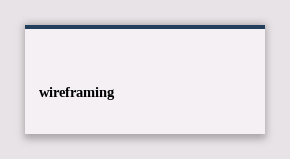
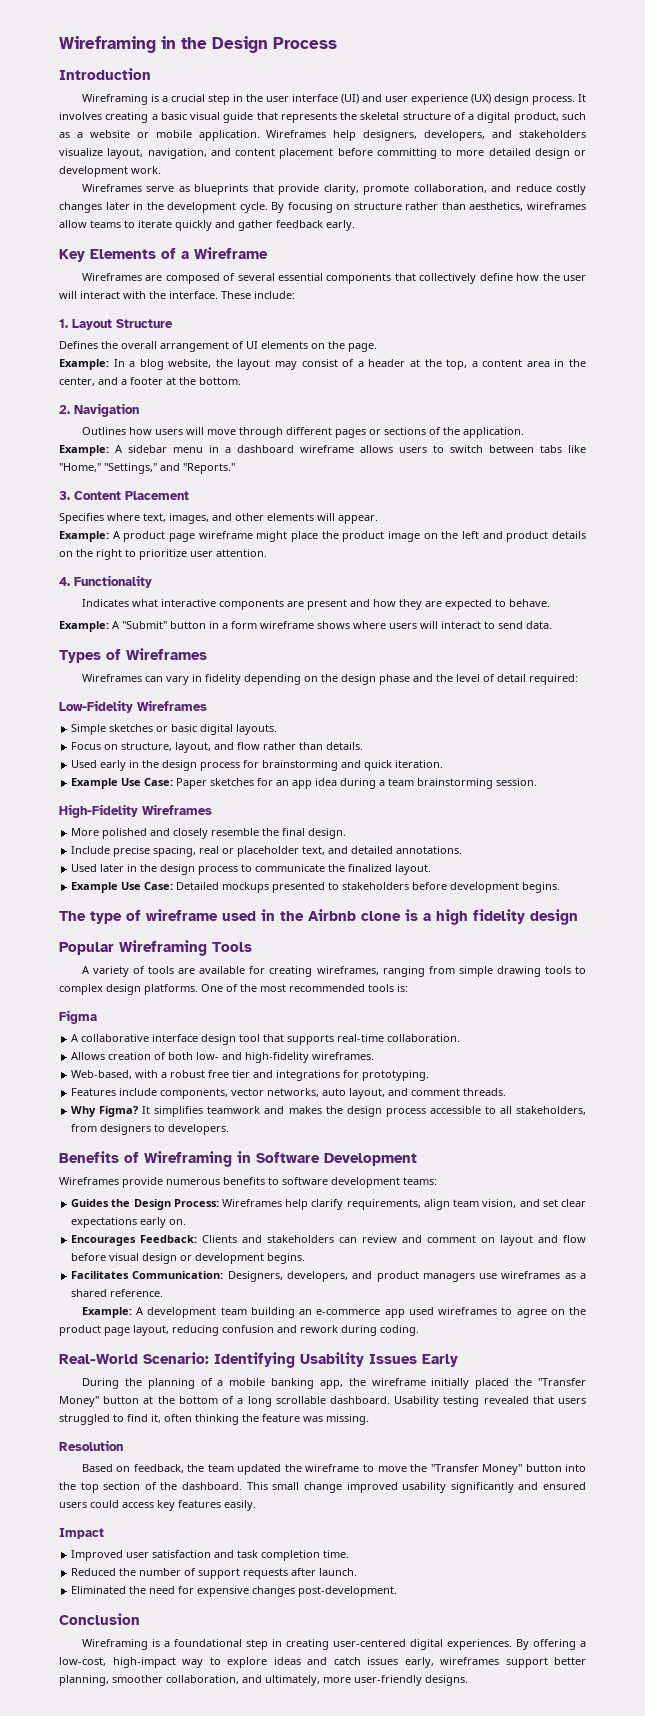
- wireframing
+ Wireframing in the Design Process
+ Introduction
+ Wireframing is a crucial step in the user interface (UI) and user experience (UX) design process. It involves creating a basic visual guide that represents the skeletal structure of a digital product, such as a website or mobile application. Wireframes help designers, developers, and stakeholders visualize layout, navigation, and content placement before committing to more detailed design or development work.
+ Wireframes serve as blueprints that provide clarity, promote collaboration, and reduce costly changes later in the development cycle. By focusing on structure rather than aesthetics, wireframes allow teams to iterate quickly and gather feedback early.
+ Key Elements of a Wireframe
+ Wireframes are composed of several essential components that collectively define how the user will interact with the interface. These include:
+ 1. Layout Structure
+ Defines the overall arrangement of UI elements on the page.
+ Example: In a blog website, the layout may consist of a header at the top, a content area in the center, and a footer at the bottom.
+ 2. Navigation
+ Outlines how users will move through different pages or sections of the application.
+ Example: A sidebar menu in a dashboard wireframe allows users to switch between tabs like "Home," "Settings," and "Reports."
+ 3. Content Placement
+ Specifies where text, images, and other elements will appear.
+ Example: A product page wireframe might place the product image on the left and product details on the right to prioritize user attention.
+ 4. Functionality
+ Indicates what interactive components are present and how they are expected to behave.
+ Example: A "Submit" button in a form wireframe shows where users will interact to send data.
+ Types of Wireframes
+ Wireframes can vary in fidelity depending on the design phase and the level of detail required:
+ Low-Fidelity Wireframes
+ Simple sketches or basic digital layouts.
+ Focus on structure, layout, and flow rather than details.
+ Used early in the design process for brainstorming and quick iteration.
+ Example Use Case: Paper sketches for an app idea during a team brainstorming session.
+ High-Fidelity Wireframes
+ More polished and closely resemble the final design.
+ Include precise spacing, real or placeholder text, and detailed annotations.
+ Used later in the design process to communicate the finalized layout.
+ Example Use Case: Detailed mockups presented to stakeholders before development begins.
+ The type of wireframe used in the Airbnb clone is a high fidelity design
+ Popular Wireframing Tools
+ A variety of tools are available for creating wireframes, ranging from simple drawing tools to complex design platforms. One of the most recommended tools is:
+ Figma
+ A collaborative interface design tool that supports real-time collaboration.
+ Allows creation of both low- and high-fidelity wireframes.
+ Web-based, with a robust free tier and integrations for prototyping.
+ Features include components, vector networks, auto layout, and comment threads.
+ Why Figma? It simplifies teamwork and makes the design process accessible to all stakeholders, from designers to developers.
+ Benefits of Wireframing in Software Development
+ Wireframes provide numerous benefits to software development teams:
+ Guides the Design Process: Wireframes help clarify requirements, align team vision, and set clear expectations early on.
+ Encourages Feedback: Clients and stakeholders can review and comment on layout and flow before visual design or development begins.
+ Facilitates Communication: Designers, developers, and product managers use wireframes as a shared reference.
+ Example: A development team building an e-commerce app used wireframes to agree on the product page layout, reducing confusion and rework during coding.
+ Real-World Scenario: Identifying Usability Issues Early
+ During the planning of a mobile banking app, the wireframe initially placed the "Transfer Money" button at the bottom of a long scrollable dashboard. Usability testing revealed that users struggled to find it, often thinking the feature was missing.
+ Resolution
+ Based on feedback, the team updated the wireframe to move the "Transfer Money" button into the top section of the dashboard. This small change improved usability significantly and ensured users could access key features easily.
+ Impact
+ Improved user satisfaction and task completion time.
+ Reduced the number of support requests after launch.
+ Eliminated the need for expensive changes post-development.
+ Conclusion
+ Wireframing is a foundational step in creating user-centered digital experiences. By offering a low-cost, high-impact way to explore ideas and catch issues early, wireframes support better planning, smoother collaboration, and ultimately, more user-friendly designs.

